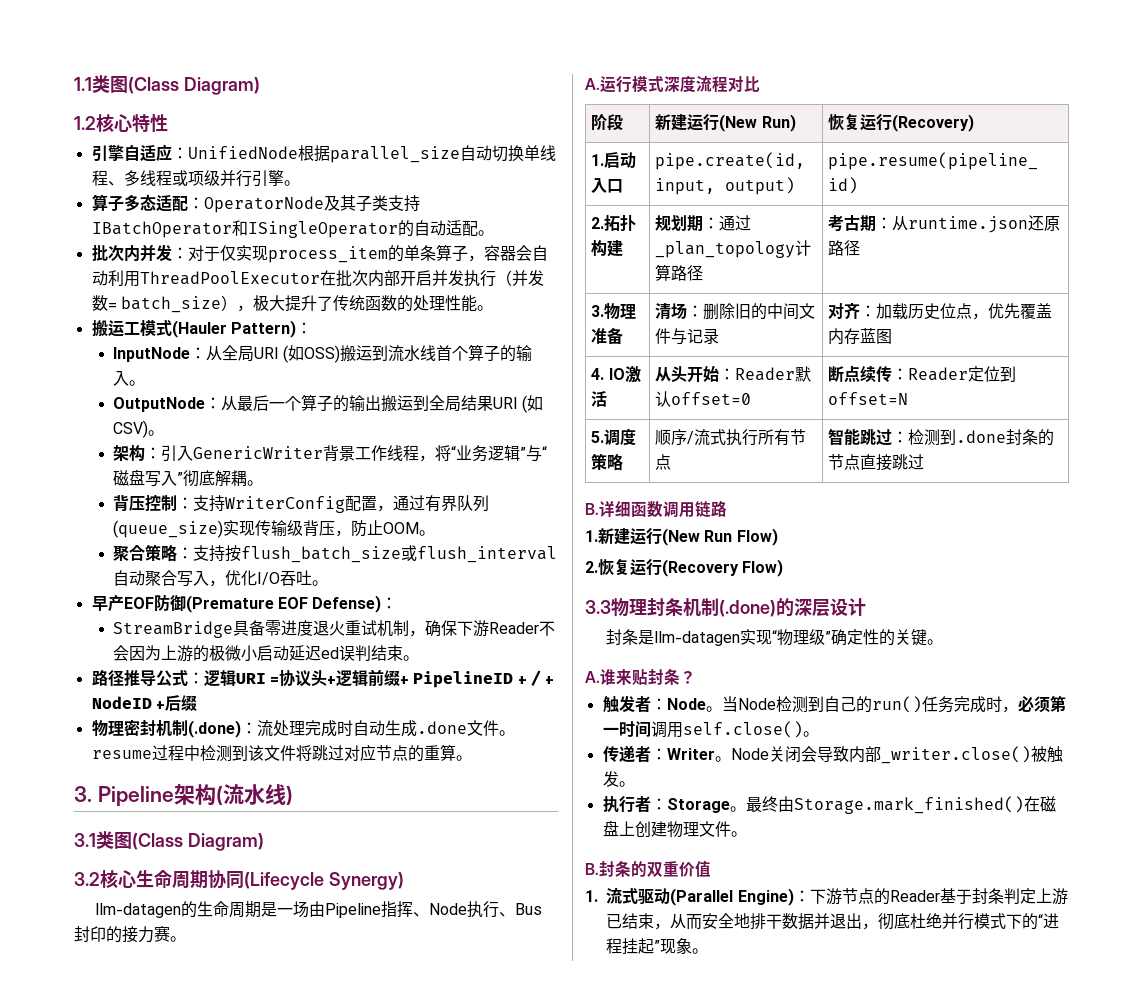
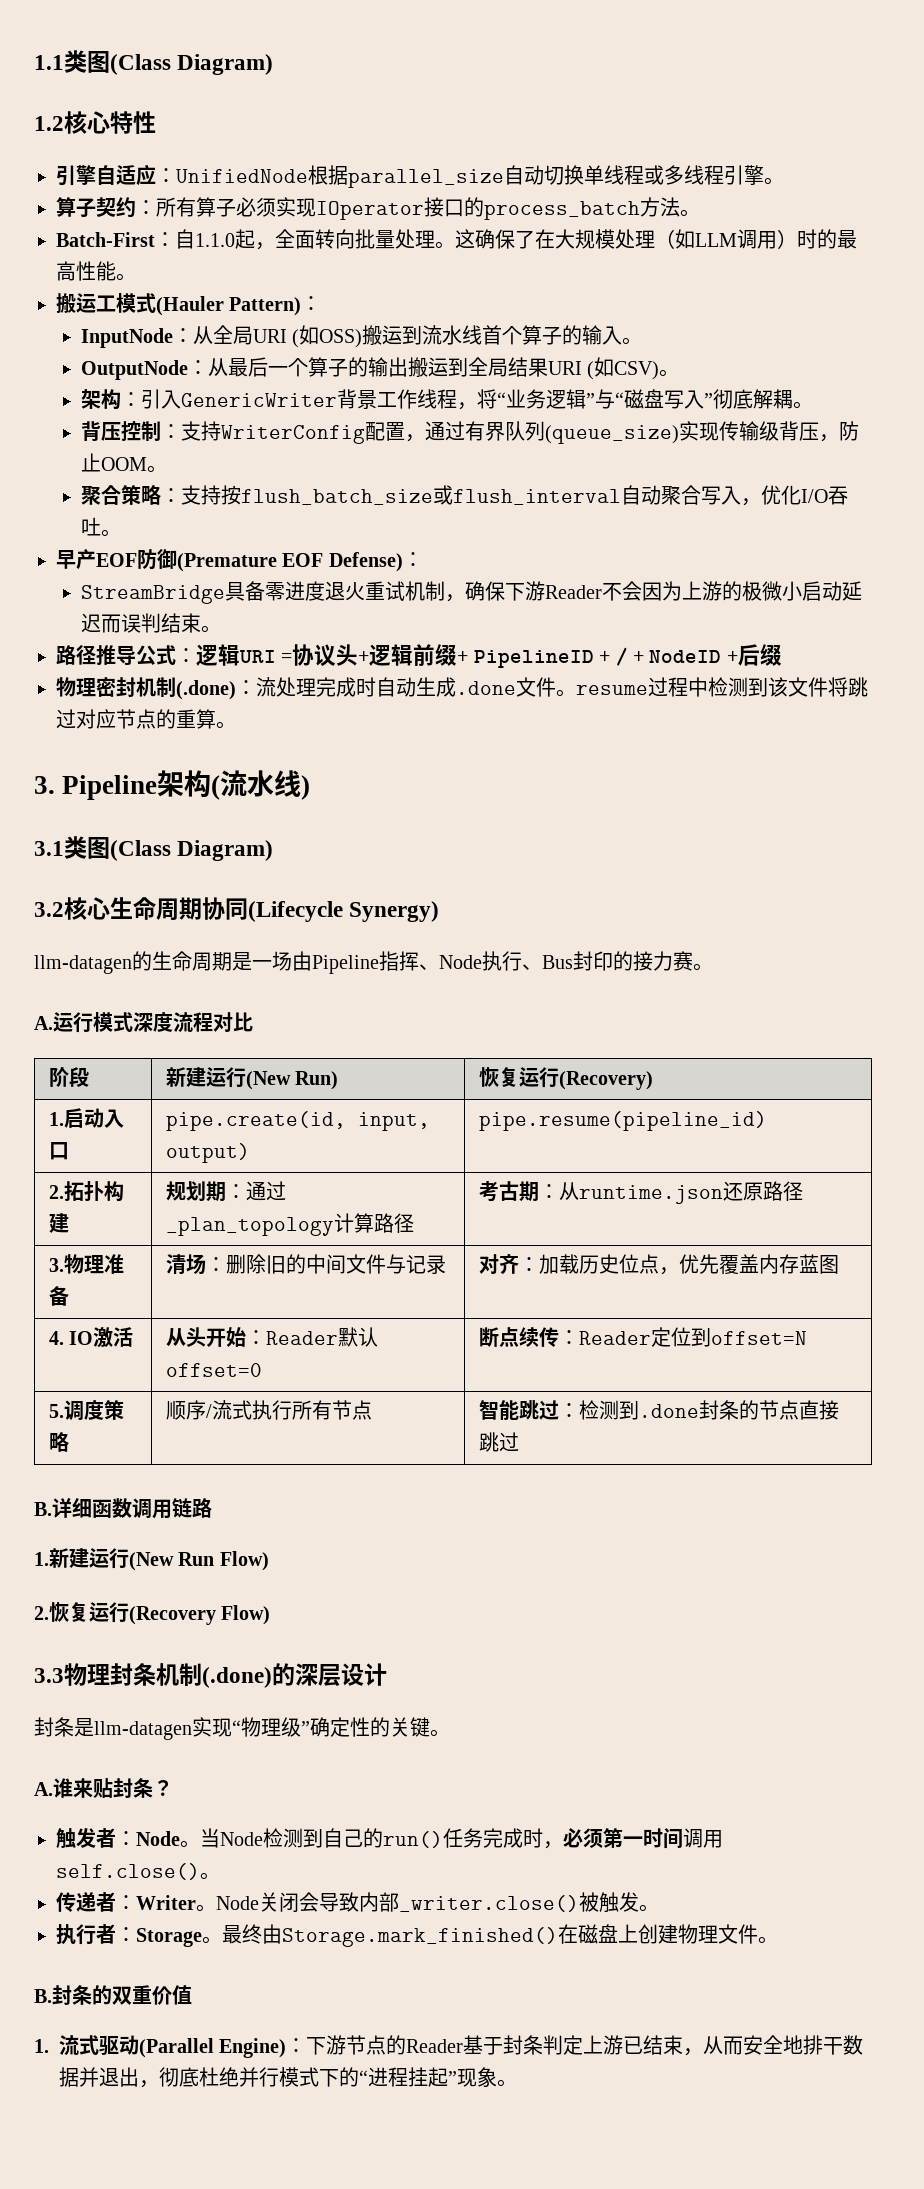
- 引擎自适应：UnifiedNode根据parallel_size自动切换单线程、多线程或项级并行引擎。
- 算子多态适配：OperatorNode及其子类支持IBatchOperator和ISingleOperator的自动适配。
- 批次内并发：对于仅实现process_item的单条算子，容器会自动利用ThreadPoolExecutor在批次内部开启并发执行（并发数= batch_size），极大提升了传统函数的处理性能。
+ 引擎自适应：UnifiedNode根据parallel_size自动切换单线程或多线程引擎。
+ 算子契约：所有算子必须实现IOperator接口的process_batch方法。
+ Batch-First：自1.1.0起，全面转向批量处理。这确保了在大规模处理（如LLM调用）时的最高性能。
- StreamBridge具备零进度退火重试机制，确保下游Reader不会因为上游的极微小启动延迟ed误判结束。
+ StreamBridge具备零进度退火重试机制，确保下游Reader不会因为上游的极微小启动延迟而误判结束。

